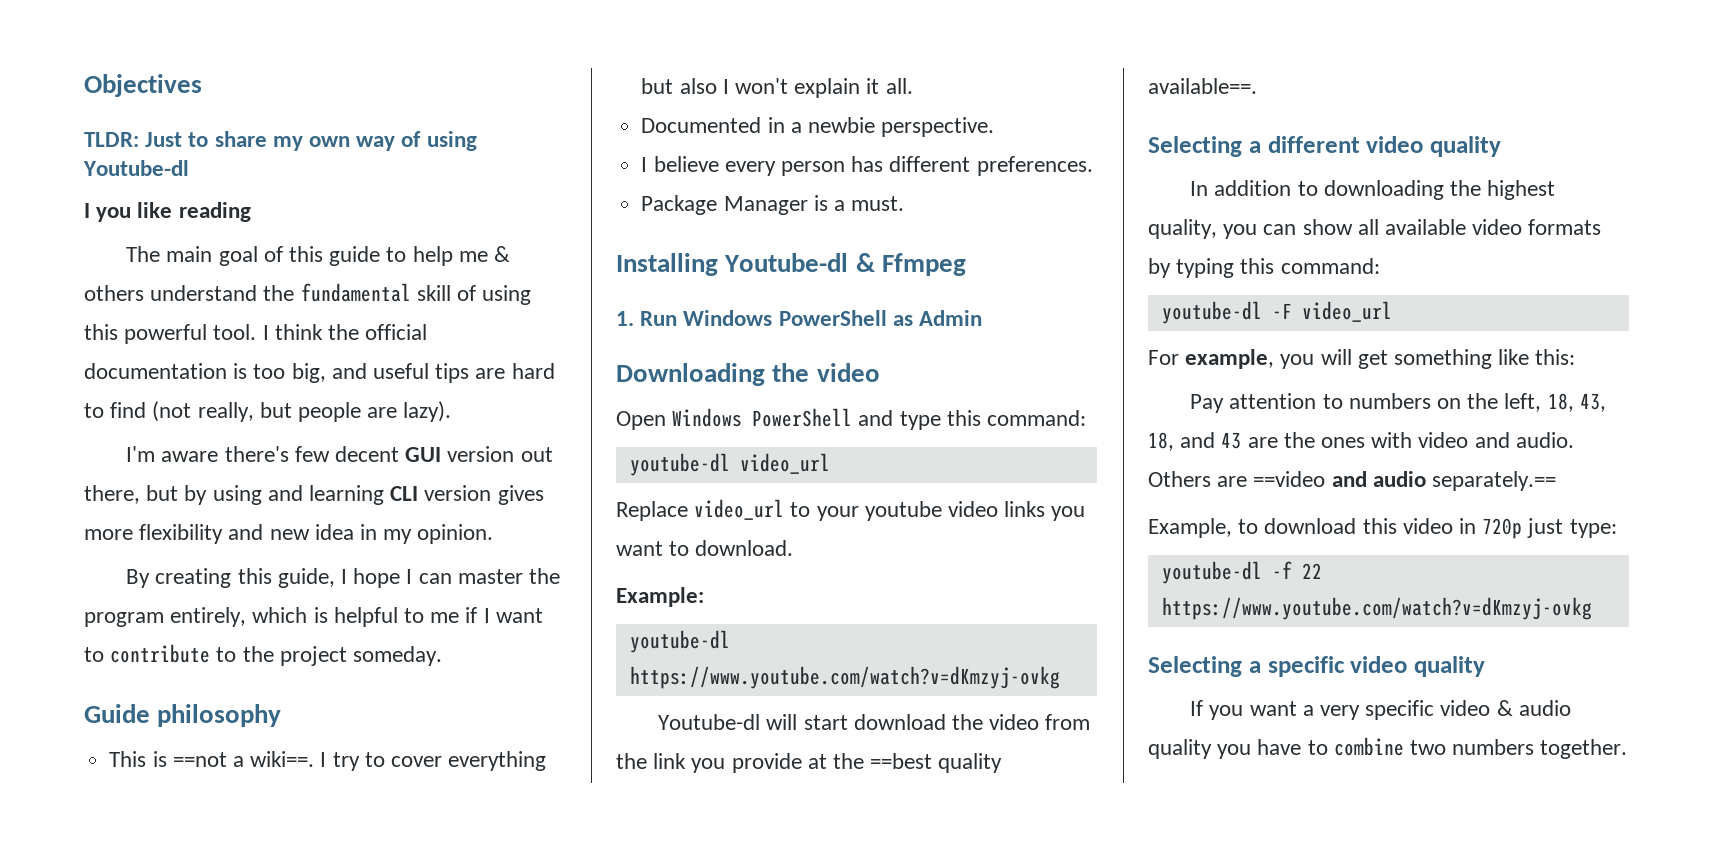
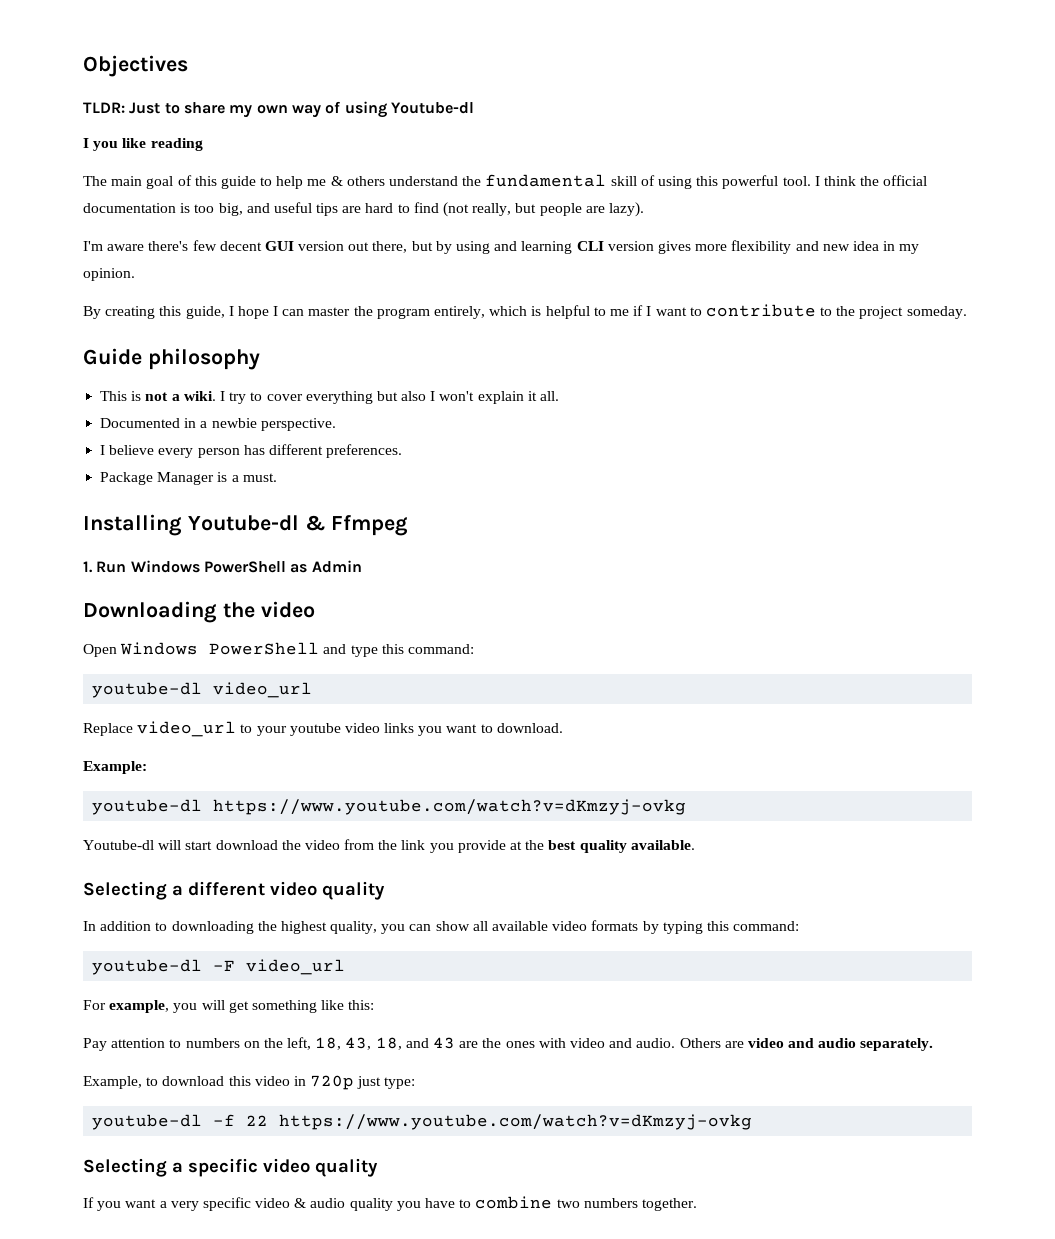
- This is ==not a wiki==.
+ This is not a wiki.
- Youtube-dl will start download the video from the link you provide at the ==best quality available==.
+ Youtube-dl will start download the video from the link you provide at the best quality available.
- Others are ==video and audio separately.==
+ Others are video and audio separately.

